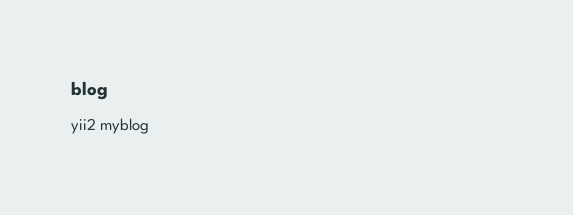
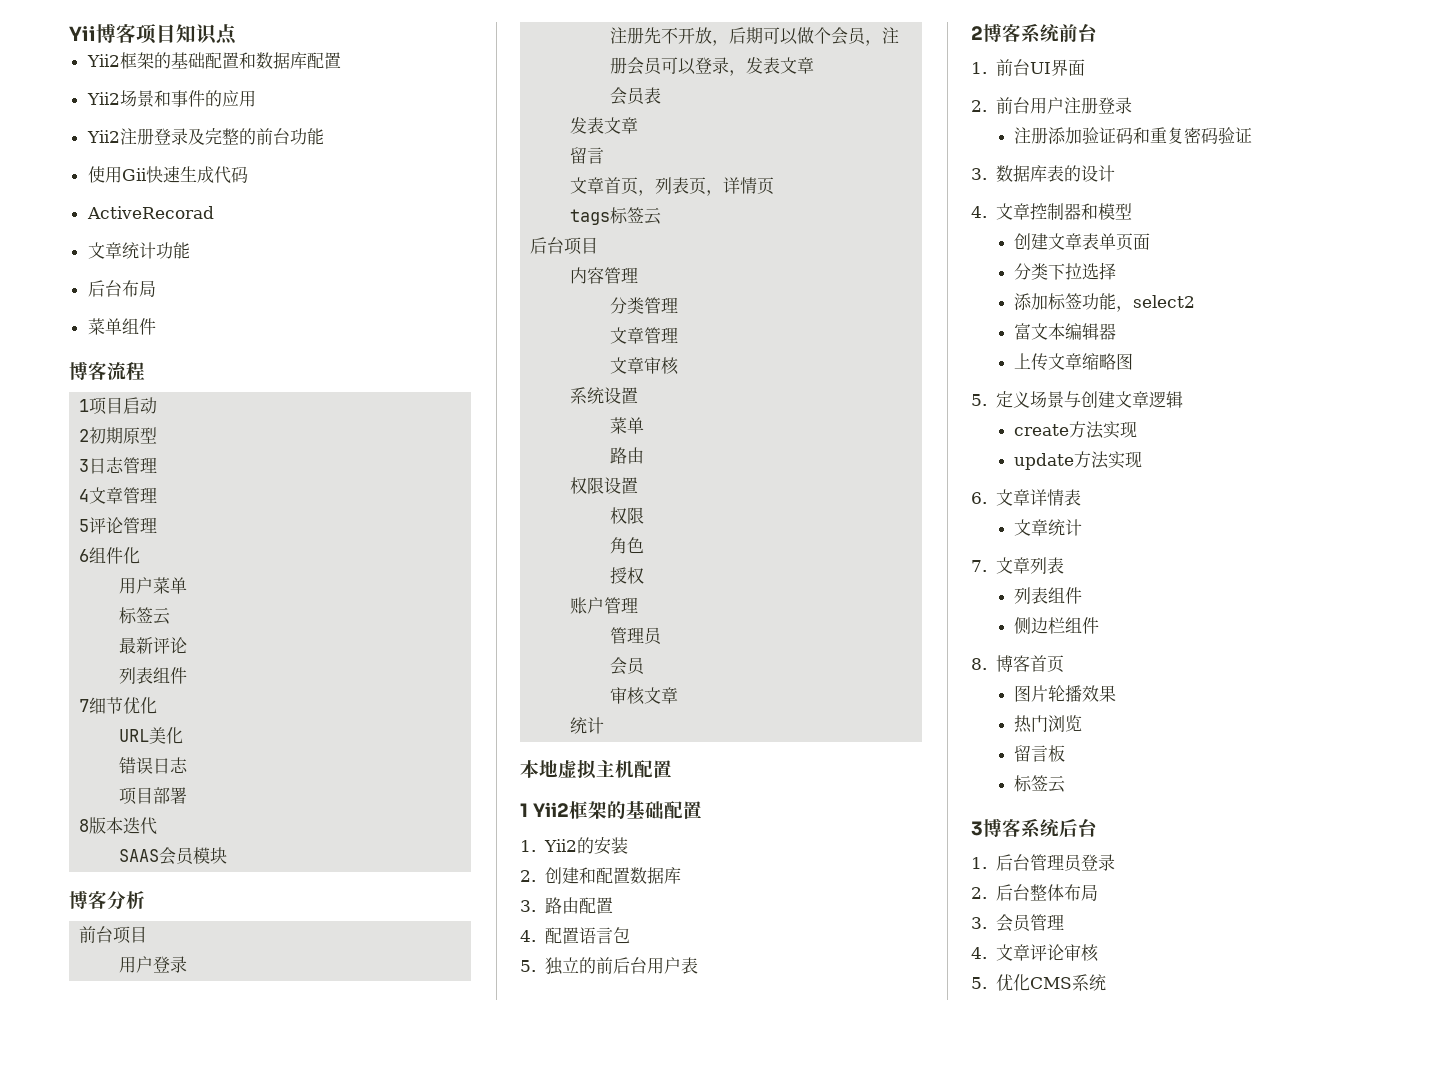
- blog
- yii2 myblog
+ Yii博客项目知识点
+ Yii2框架的基础配置和数据库配置
+ Yii2场景和事件的应用
+ Yii2注册登录及完整的前台功能
+ 使用Gii快速生成代码
+ ActiveRecorad
+ 文章统计功能
+ 后台布局
+ 菜单组件
+ 博客流程
+ 1项目启动
+ 2初期原型
+ 3日志管理
+ 4文章管理
+ 5评论管理
+ 6组件化
+ 用户菜单
+ 标签云
+ 最新评论
+ 列表组件
+ 7细节优化
+ URL美化
+ 错误日志
+ 项目部署
+ 8版本迭代
+ SAAS会员模块
+ 博客分析
+ 前台项目
+ 用户登录
+ 注册先不开放，后期可以做个会员，注册会员可以登录，发表文章
+ 会员表
+ 发表文章
+ 留言
+ 文章首页，列表页，详情页
+ tags标签云
+ 后台项目
+ 内容管理
+ 分类管理
+ 文章管理
+ 文章审核
+ 系统设置
+ 菜单
+ 路由
+ 权限设置
+ 权限
+ 角色
+ 授权
+ 账户管理
+ 管理员
+ 会员
+ 审核文章
+ 统计
+ 本地虚拟主机配置
+ 1 Yii2框架的基础配置
+ 1. Yii2的安装
+ 2.创建和配置数据库
+ 3.路由配置
+ 4.配置语言包
+ 5.独立的前后台用户表
+ 2博客系统前台
+ 1.前台UI界面
+ 2.前台用户注册登录
+ 注册添加验证码和重复密码验证
+ 3.数据库表的设计
+ 4.文章控制器和模型
+ 创建文章表单页面
+ 分类下拉选择
+ 添加标签功能，select2
+ 富文本编辑器
+ 上传文章缩略图
+ 5.定义场景与创建文章逻辑
+ create方法实现
+ update方法实现
+ 6.文章详情表
+ 文章统计
+ 7.文章列表
+ 列表组件
+ 侧边栏组件
+ 8.博客首页
+ 图片轮播效果
+ 热门浏览
+ 留言板
+ 标签云
+ 3博客系统后台
+ 1.后台管理员登录
+ 2.后台整体布局
+ 3.会员管理
+ 4.文章评论审核
+ 5.优化CMS系统

